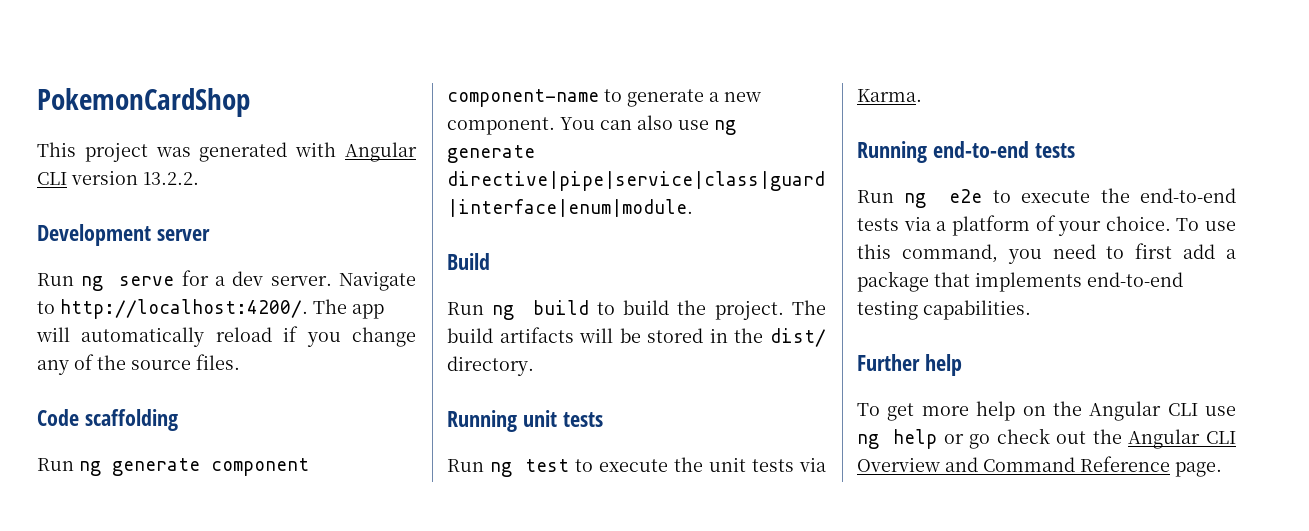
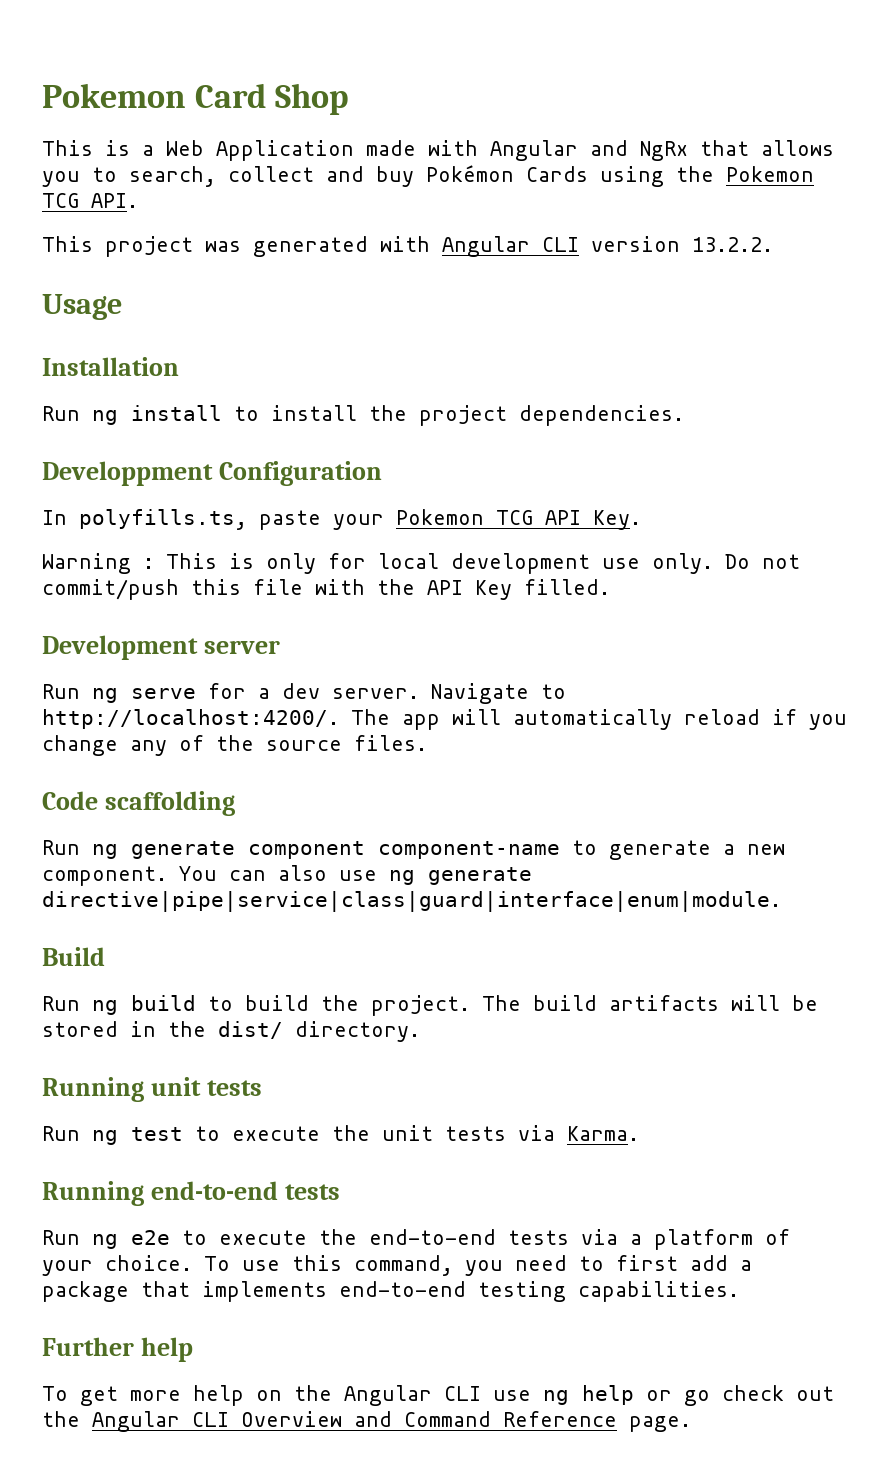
- PokemonCardShop
+ Pokemon Card Shop
+ This is a Web Application made with Angular and NgRx that allows you to search, collect and buy Pokémon Cards using the Pokemon TCG API.
+ Usage
+ Installation
+ Run ng install to install the project dependencies.
+ Developpment Configuration
+ In polyfills.ts, paste your Pokemon TCG API Key.
+ Warning : This is only for local development use only. Do not commit/push this file with the API Key filled.

